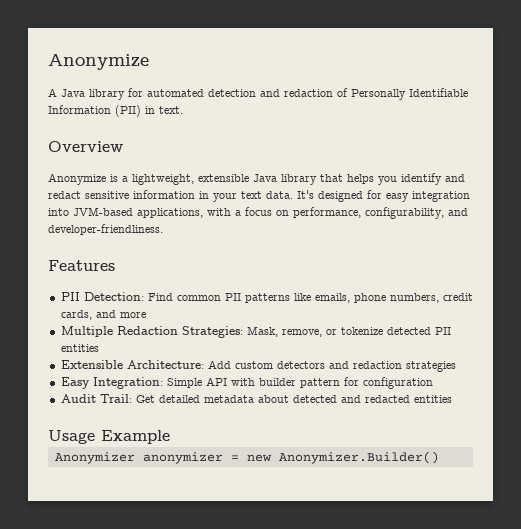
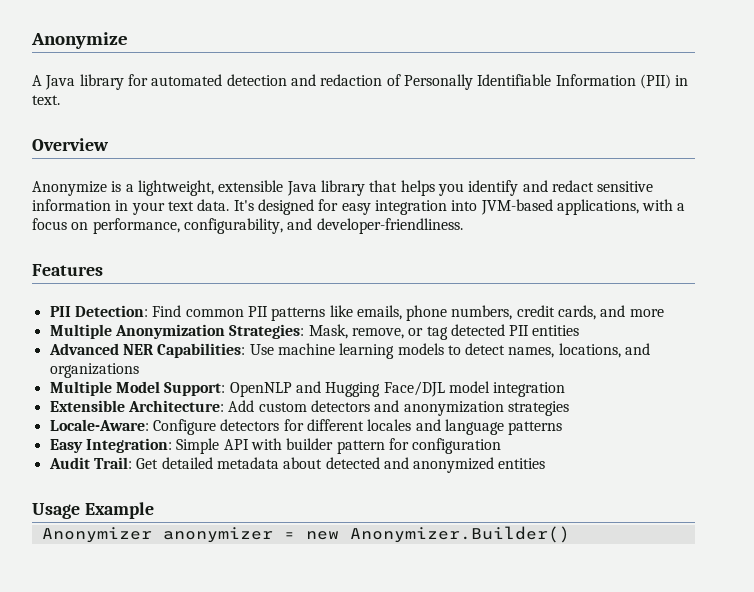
- Multiple Redaction Strategies: Mask, remove, or tokenize detected PII entities
+ Multiple Anonymization Strategies: Mask, remove, or tag detected PII entities
+ Advanced NER Capabilities: Use machine learning models to detect names, locations, and organizations
+ Multiple Model Support: OpenNLP and Hugging Face/DJL model integration
- Extensible Architecture: Add custom detectors and redaction strategies
+ Extensible Architecture: Add custom detectors and anonymization strategies
+ Locale-Aware: Configure detectors for different locales and language patterns
- Audit Trail: Get detailed metadata about detected and redacted entities
+ Audit Trail: Get detailed metadata about detected and anonymized entities

